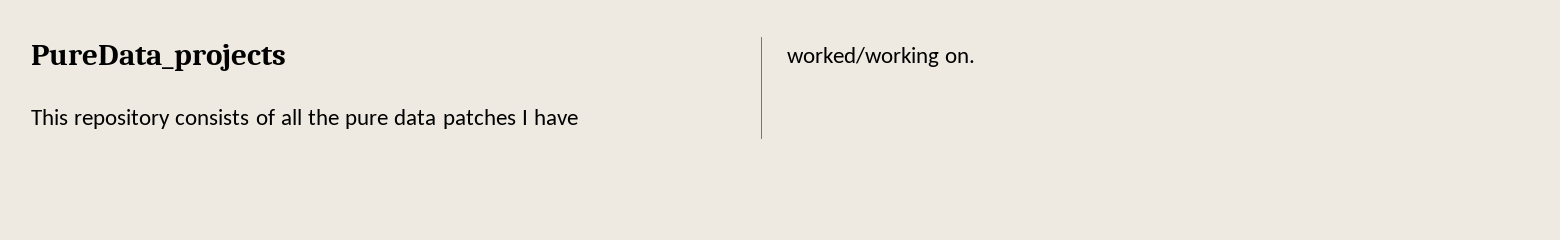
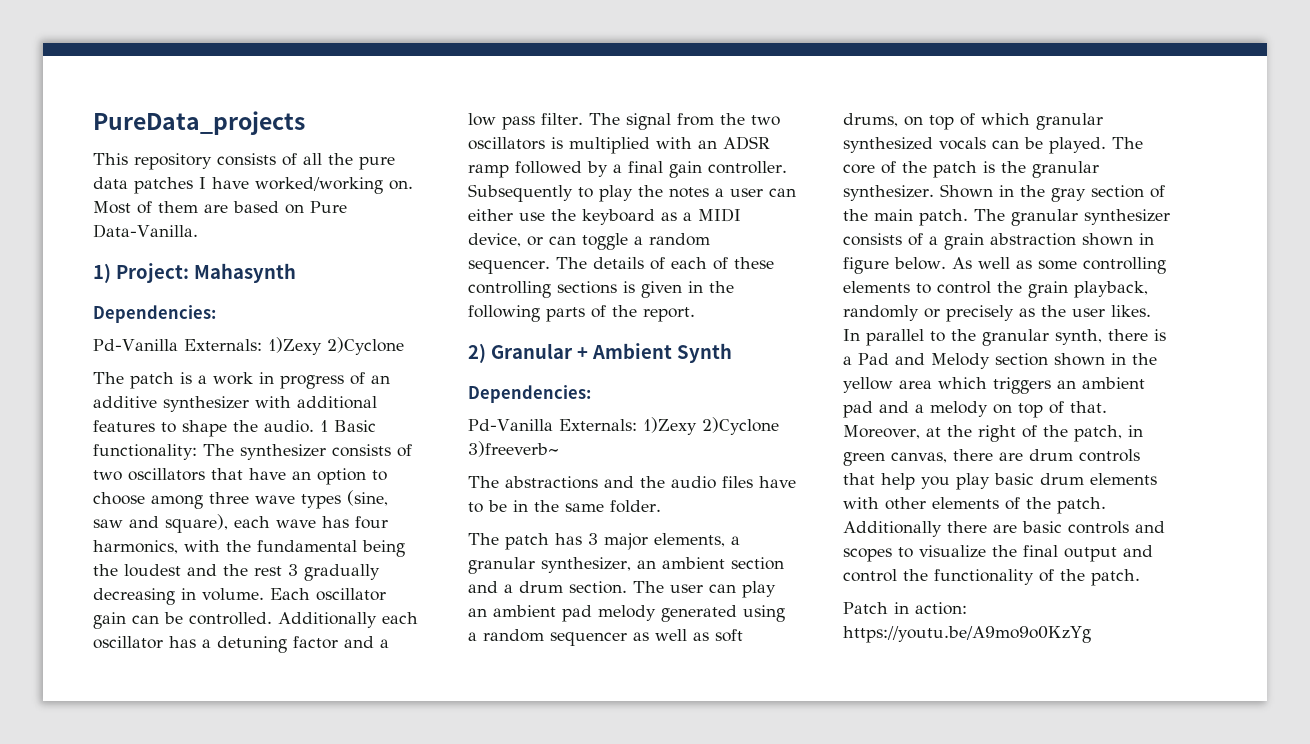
+ Most of them are based on Pure Data-Vanilla.
+ 1) Project: Mahasynth
+ Dependencies:
+ Pd-Vanilla Externals: 1)Zexy 2)Cyclone
+ The patch is a work in progress of an additive synthesizer with additional features to shape the audio. 1 Basic functionality: The synthesizer consists of two oscillators that have an option to choose among three wave types (sine, saw and square), each wave has four harmonics, with the fundamental being the loudest and the rest 3 gradually decreasing in volume. Each oscillator gain can be controlled. Additionally each oscillator has a detuning factor and a low pass filter. The signal from the two oscillators is multiplied with an ADSR ramp followed by a final gain controller. Subsequently to play the notes a user can either use the keyboard as a MIDI device, or can toggle a random sequencer. The details of each of these controlling sections is given in the following parts of the report.
+ 2) Granular + Ambient Synth
+ Dependencies:
+ Pd-Vanilla Externals: 1)Zexy 2)Cyclone 3)freeverb~
+ The abstractions and the audio files have to be in the same folder.
+ The patch has 3 major elements, a granular synthesizer, an ambient section and a drum section. The user can play an ambient pad melody generated using a random sequencer as well as soft drums, on top of which granular synthesized vocals can be played. The core of the patch is the granular synthesizer. Shown in the gray section of the main patch. The granular synthesizer consists of a grain abstraction shown in figure below. As well as some controlling elements to control the grain playback, randomly or precisely as the user likes. In parallel to the granular synth, there is a Pad and Melody section shown in the yellow area which triggers an ambient pad and a melody on top of that. Moreover, at the right of the patch, in green canvas, there are drum controls that help you play basic drum elements with other elements of the patch. Additionally there are basic controls and scopes to visualize the final output and control the functionality of the patch.
+ Patch in action: https://youtu.be/A9mo9o0KzYg

